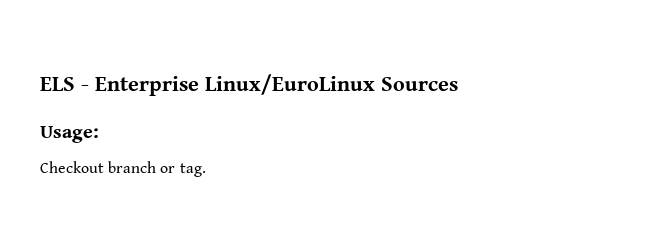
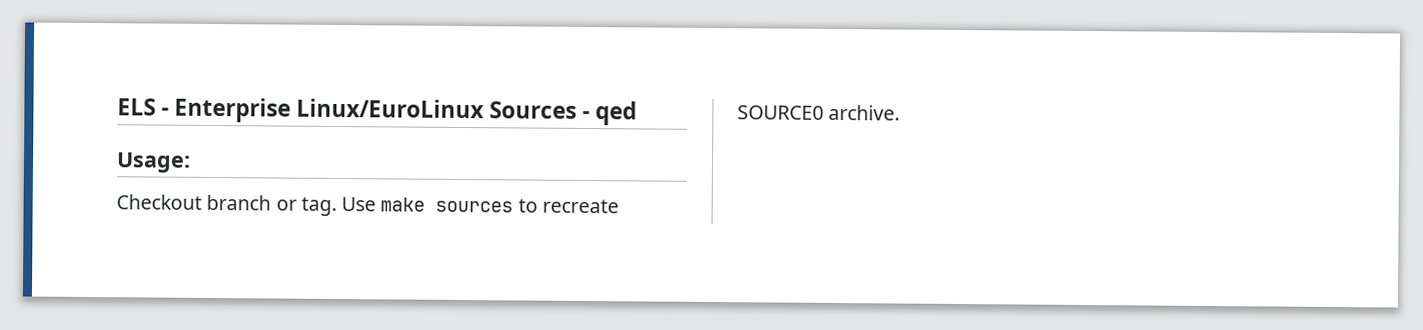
- ELS - Enterprise Linux/EuroLinux Sources
+ ELS - Enterprise Linux/EuroLinux Sources - qed
+ Use make sources to recreate SOURCE0 archive.

